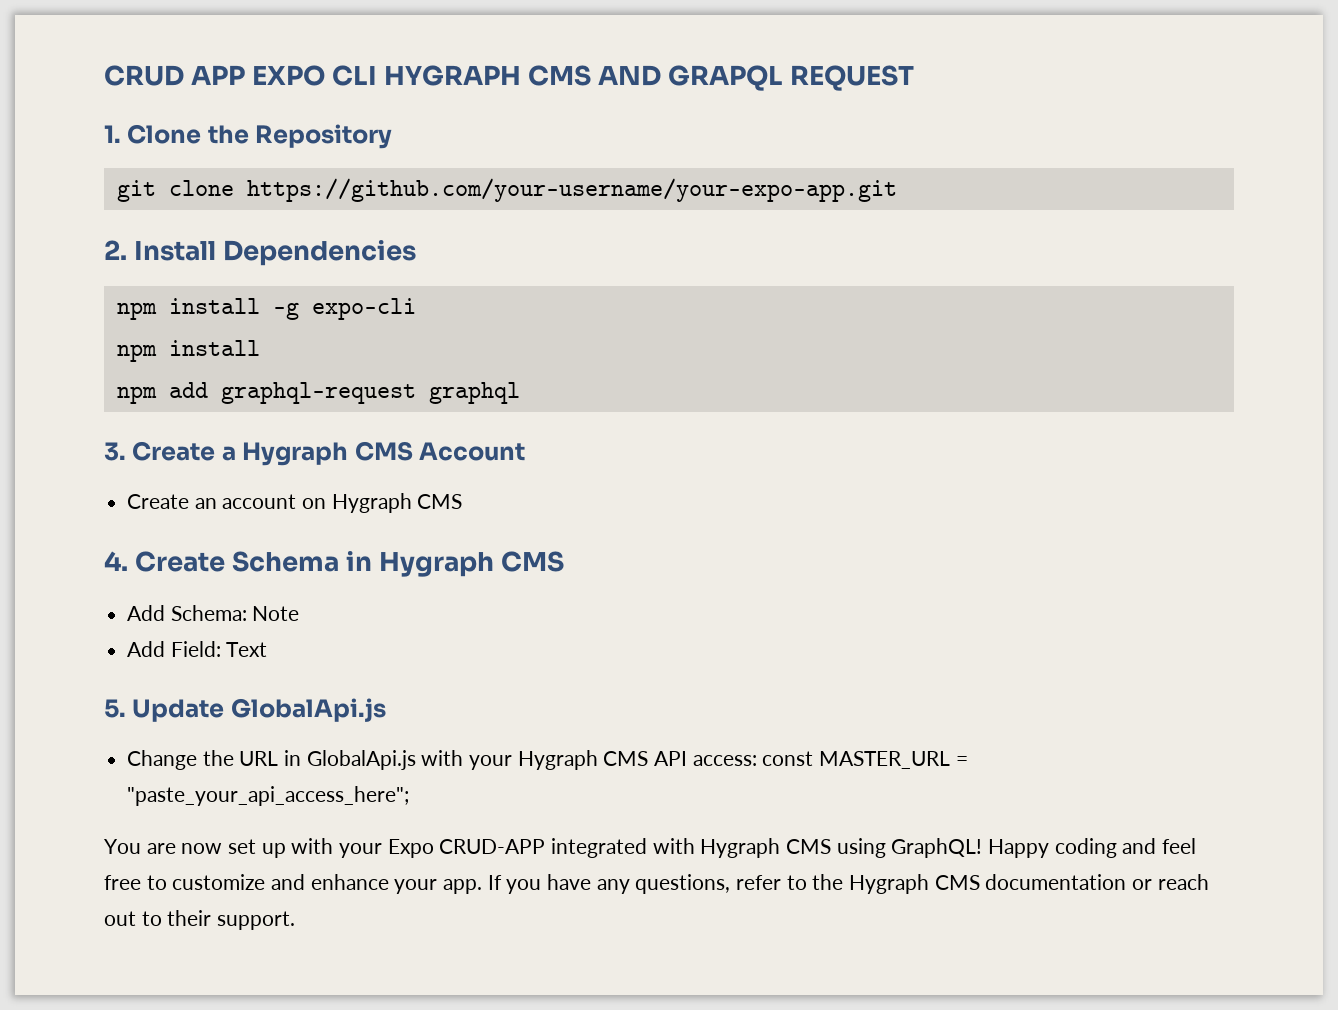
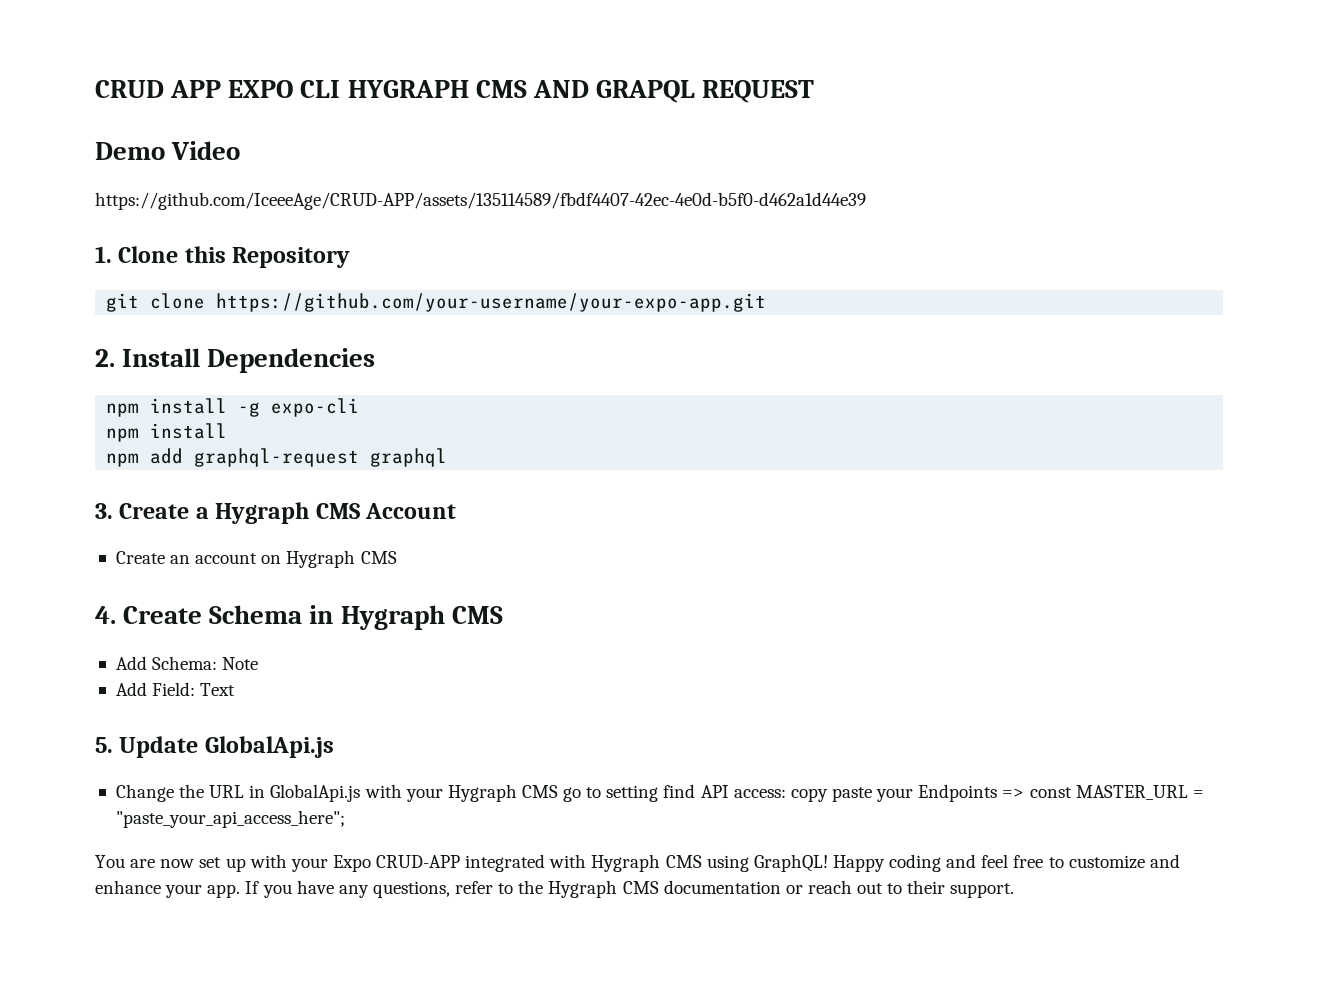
+ Demo Video
+ https://github.com/IceeeAge/CRUD-APP/assets/135114589/fbdf4407-42ec-4e0d-b5f0-d462a1d44e39
- 1. Clone the Repository
+ 1. Clone this Repository
- Change the URL in GlobalApi.js with your Hygraph CMS API access: const MASTER_URL = "paste_your_api_access_here";
+ Change the URL in GlobalApi.js with your Hygraph CMS go to setting find API access: copy paste your Endpoints => const MASTER_URL = "paste_your_api_access_here";

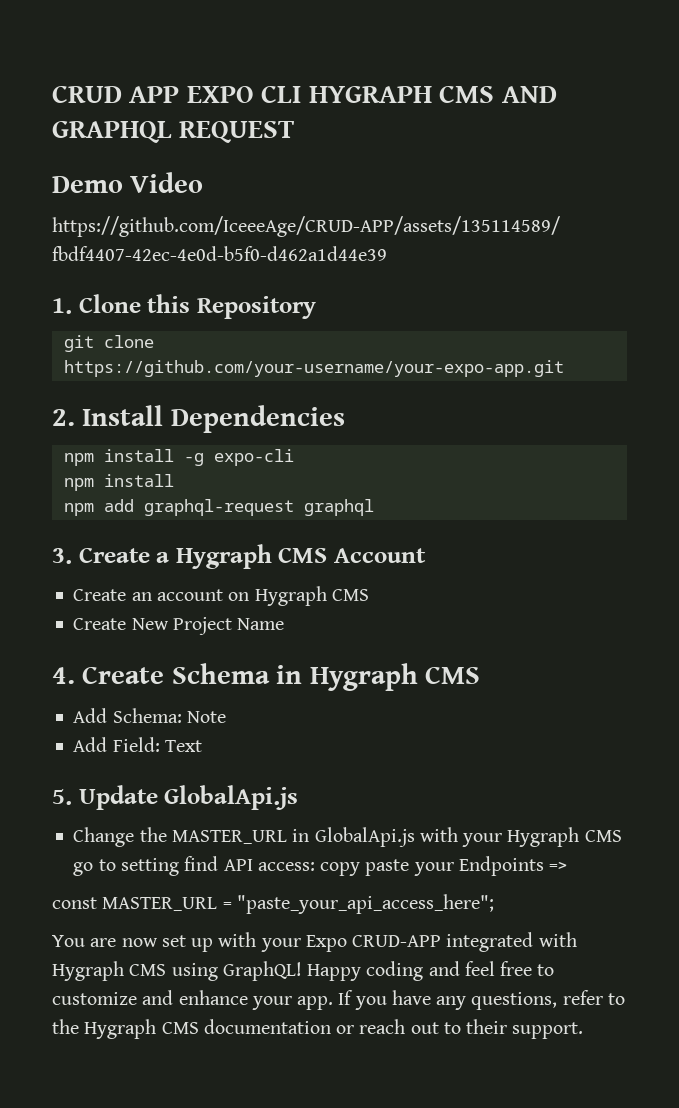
- CRUD APP EXPO CLI HYGRAPH CMS AND GRAPQL REQUEST
+ CRUD APP EXPO CLI HYGRAPH CMS AND GRAPHQL REQUEST
+ Create New Project Name
- Change the URL in GlobalApi.js with your Hygraph CMS go to setting find API access: copy paste your Endpoints => const MASTER_URL = "paste_your_api_access_here";
+ Change the MASTER_URL in GlobalApi.js with your Hygraph CMS go to setting find API access: copy paste your Endpoints =>
+ const MASTER_URL = "paste_your_api_access_here";

